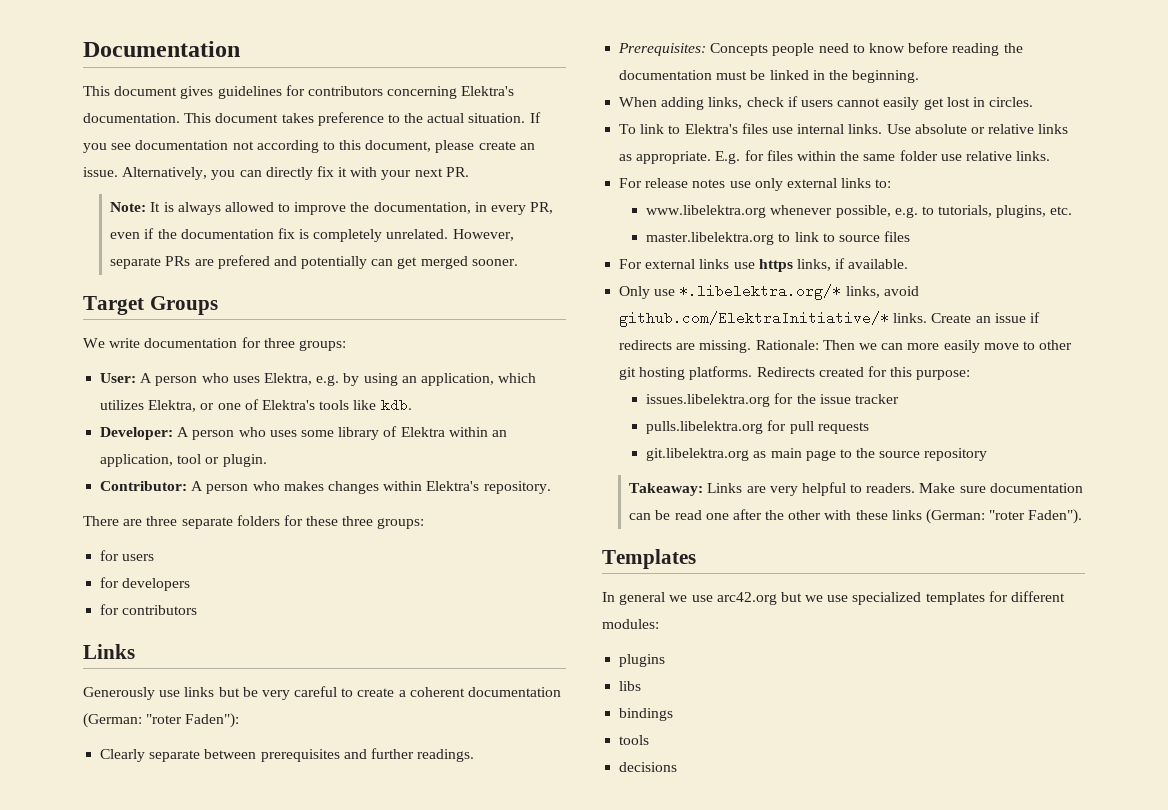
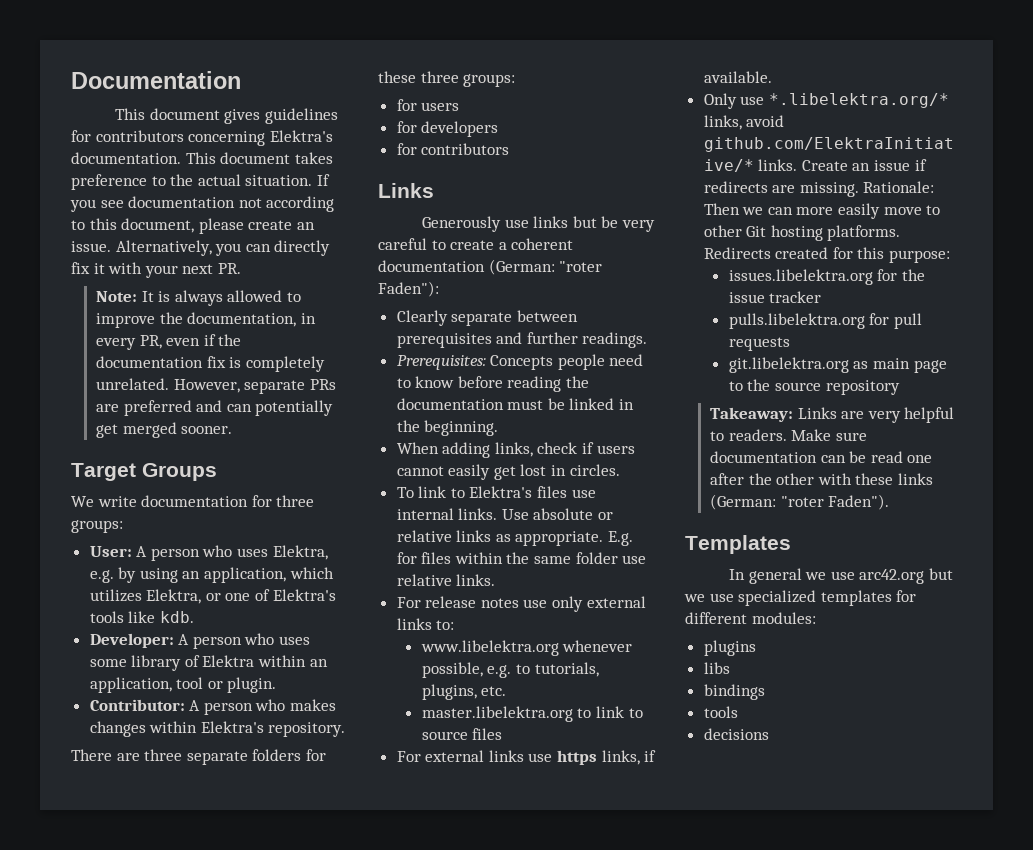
- However, separate PRs are prefered and potentially can get merged sooner.
+ However, separate PRs are preferred and can potentially get merged sooner.
- Rationale: Then we can more easily move to other git hosting platforms.
+ Rationale: Then we can more easily move to other Git hosting platforms.

